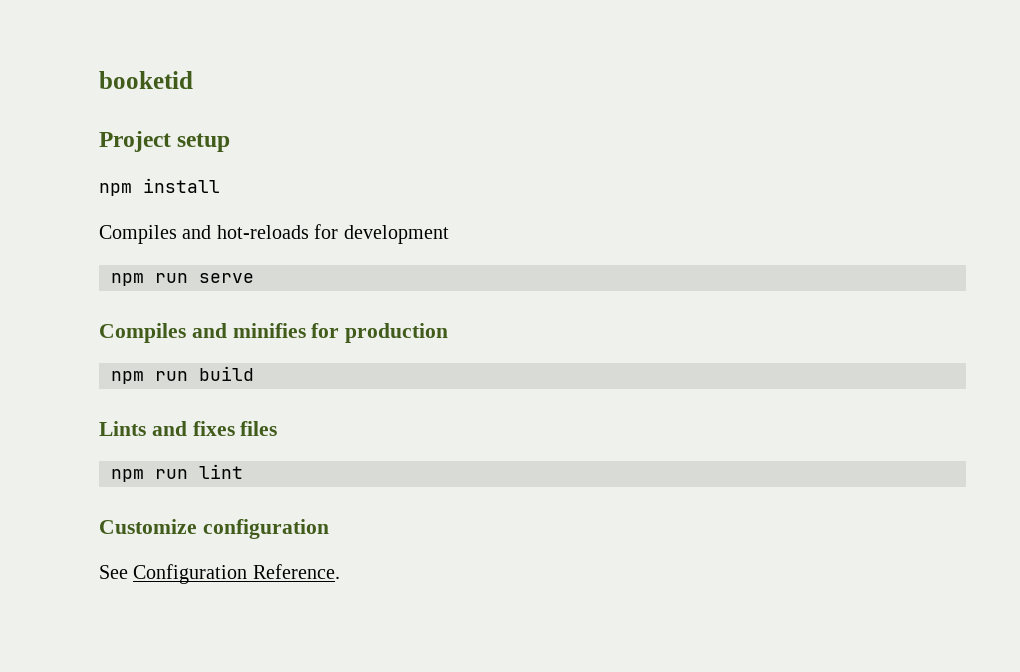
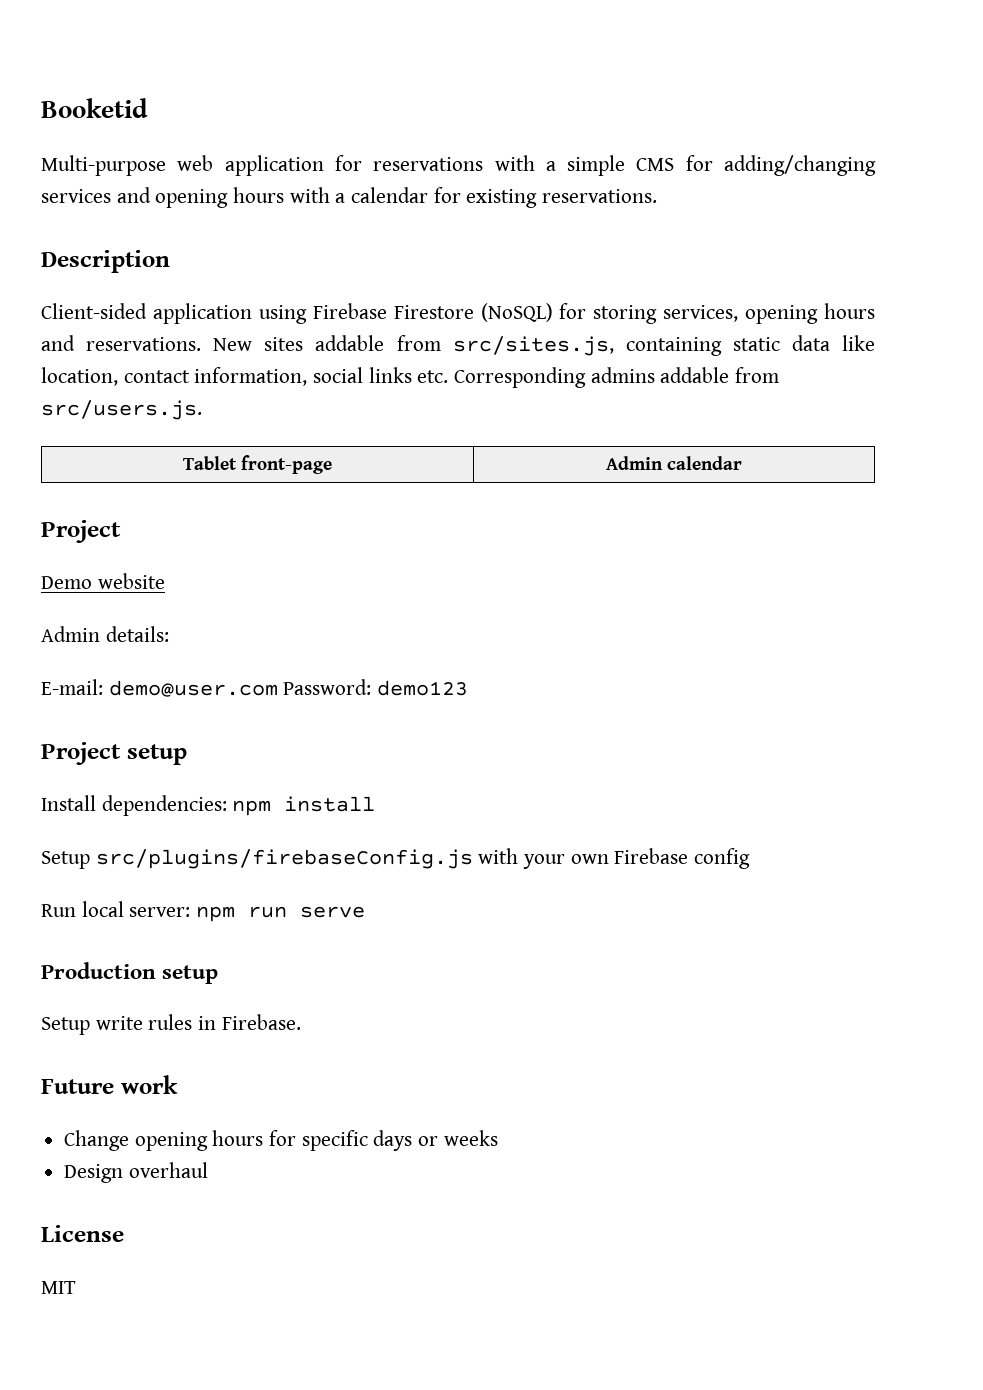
- booketid
+ Booketid
+ Multi-purpose web application for reservations with a simple CMS for adding/changing services and opening hours with a calendar for existing reservations.
+ Description
+ Client-sided application using Firebase Firestore (NoSQL) for storing services, opening hours and reservations. New sites addable from src/sites.js, containing static data like location, contact information, social links etc. Corresponding admins addable from src/users.js.
+ Tablet front-page | Admin calendar
+ Project
+ Demo website
+ Admin details:
+ E-mail: demo@user.com Password: demo123
- npm install
+ Install dependencies: npm install
- Compiles and hot-reloads for development
- npm run serve
- Compiles and minifies for production
- npm run build
- Lints and fixes files
- npm run lint
- Customize configuration
- See Configuration Reference.
+ Setup src/plugins/firebaseConfig.js with your own Firebase config
+ Run local server: npm run serve
+ Production setup
+ Setup write rules in Firebase.
+ Future work
+ Change opening hours for specific days or weeks
+ Design overhaul
+ License
+ MIT

